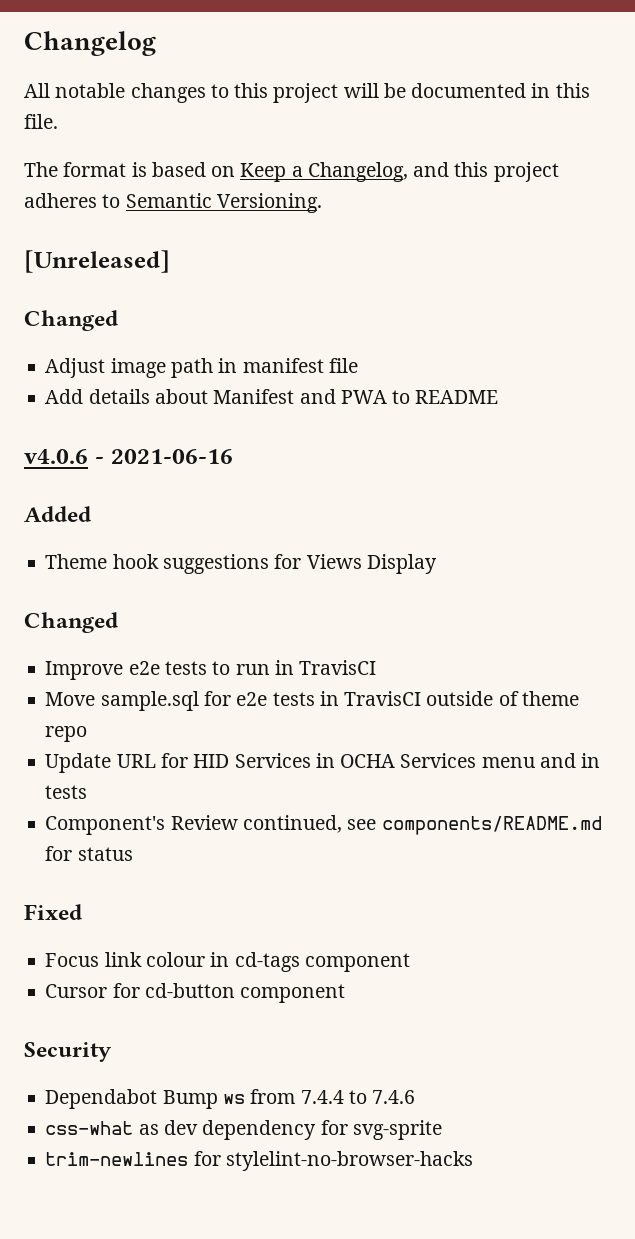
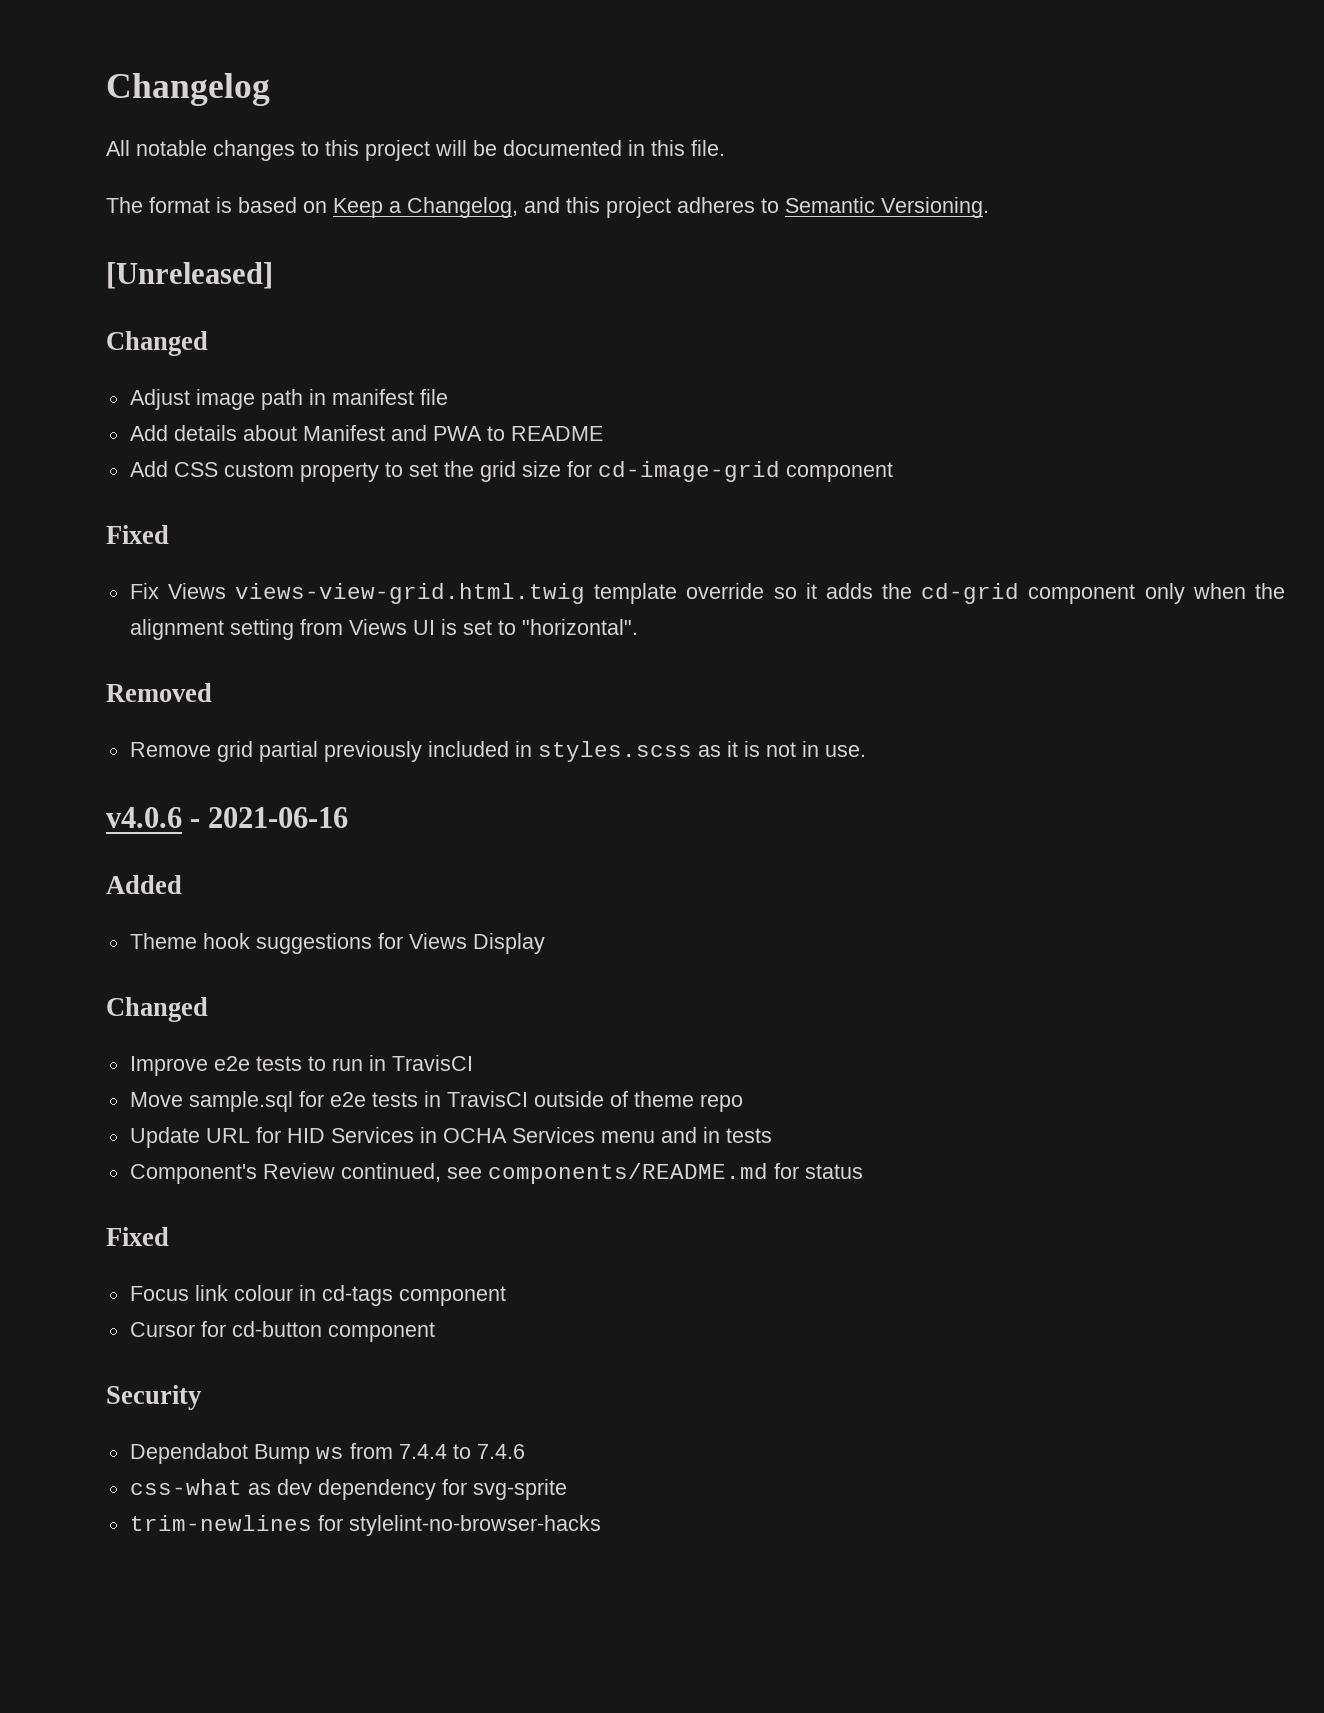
+ Add CSS custom property to set the grid size for cd-image-grid component
+ Fixed
+ Fix Views views-view-grid.html.twig template override so it adds the cd-grid component only when the alignment setting from Views UI is set to "horizontal".
+ Removed
+ Remove grid partial previously included in styles.scss as it is not in use.

